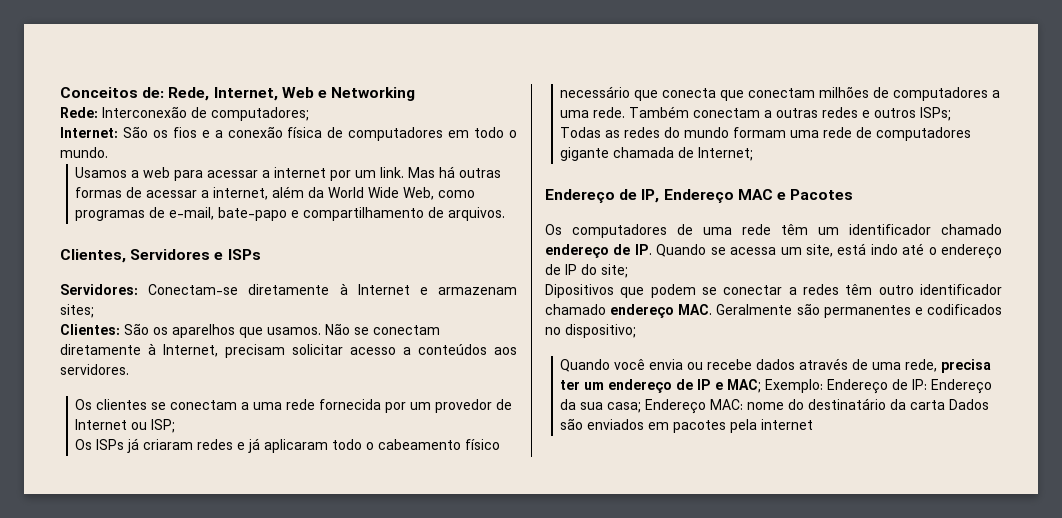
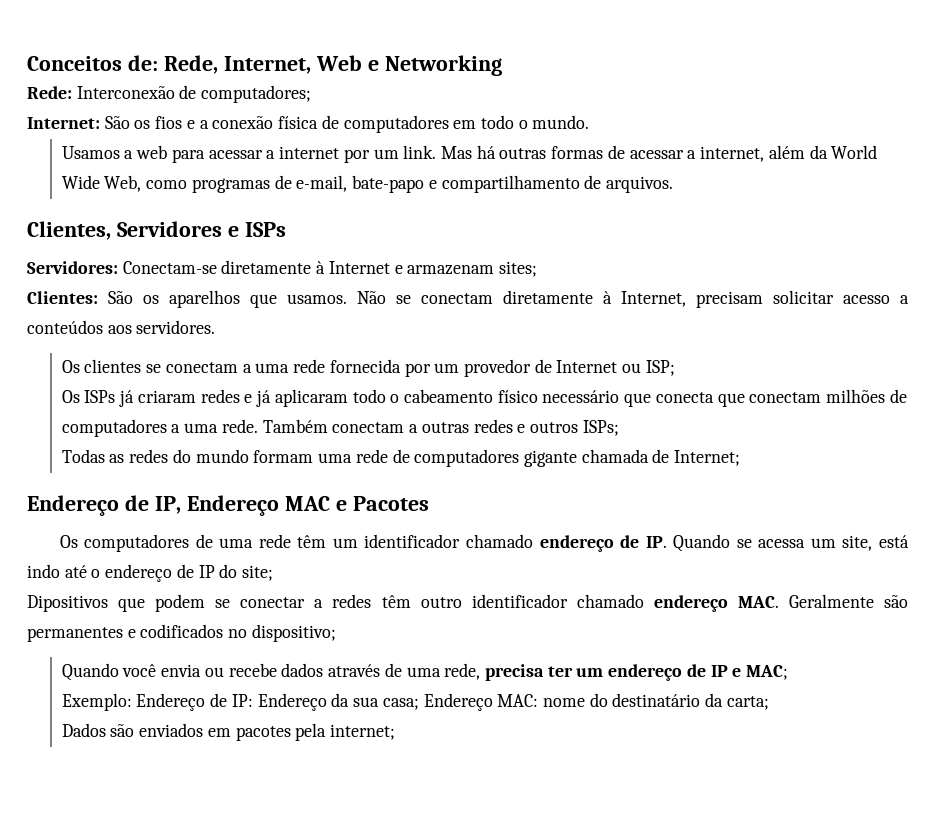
- Quando você envia ou recebe dados através de uma rede, precisa ter um endereço de IP e MAC; Exemplo: Endereço de IP: Endereço da sua casa; Endereço MAC: nome do destinatário da carta Dados são enviados em pacotes pela internet
+ Quando você envia ou recebe dados através de uma rede, precisa ter um endereço de IP e MAC;
+ Exemplo: Endereço de IP: Endereço da sua casa; Endereço MAC: nome do destinatário da carta;
+ Dados são enviados em pacotes pela internet;

